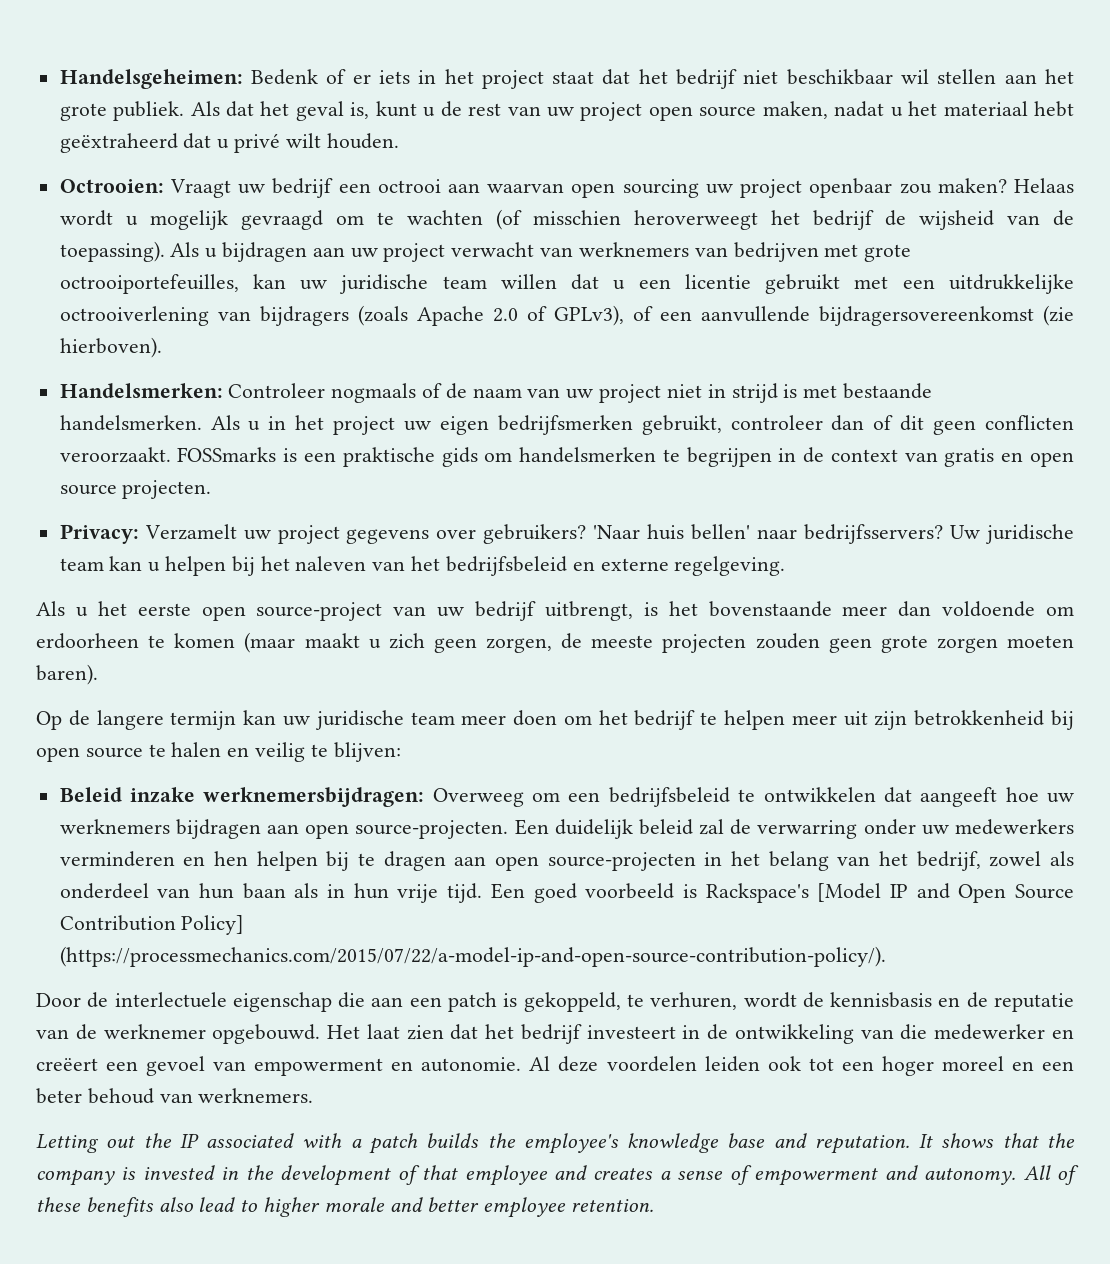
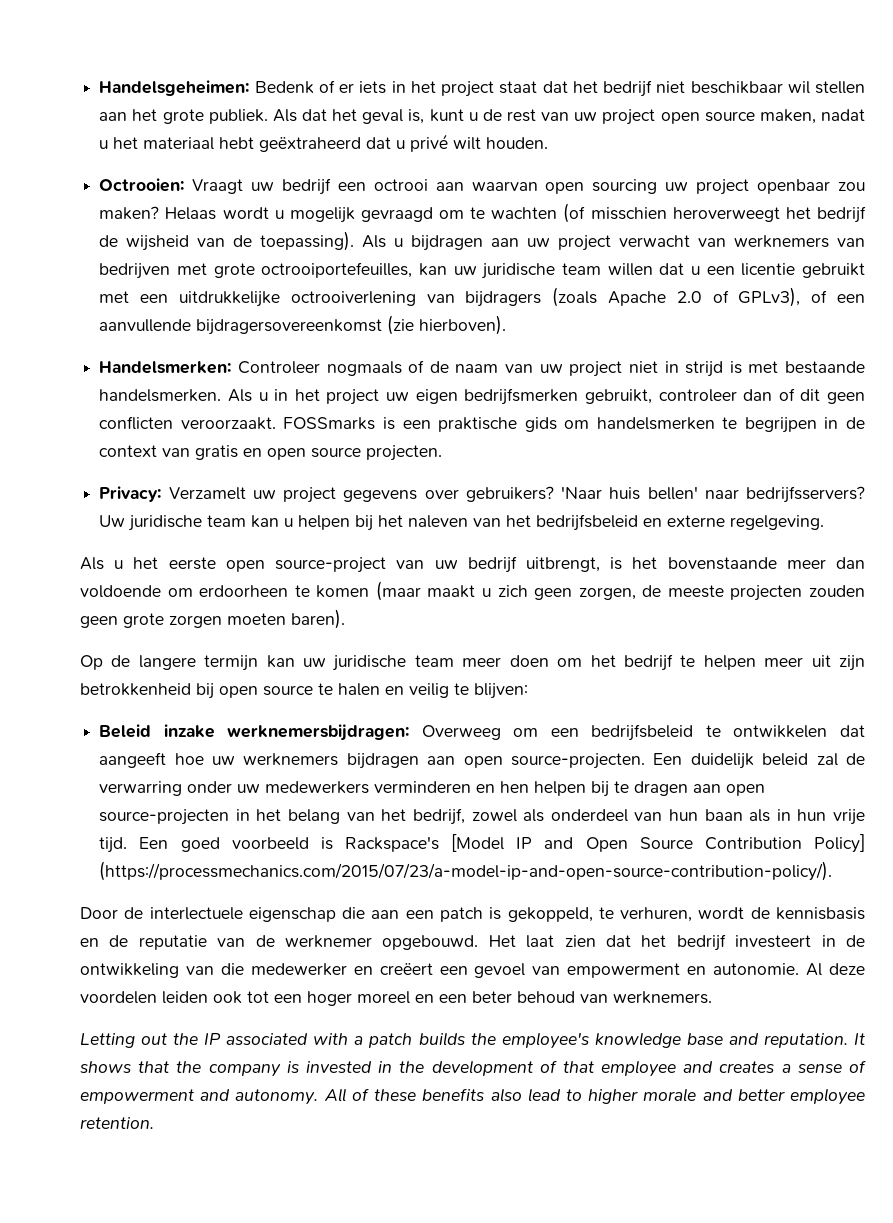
- Een goed voorbeeld is Rackspace's [Model IP and Open Source Contribution Policy] (https://processmechanics.com/2015/07/22/a-model-ip-and-open-source-contribution-policy/).
+ Een goed voorbeeld is Rackspace's [Model IP and Open Source Contribution Policy] (https://processmechanics.com/2015/07/23/a-model-ip-and-open-source-contribution-policy/).

